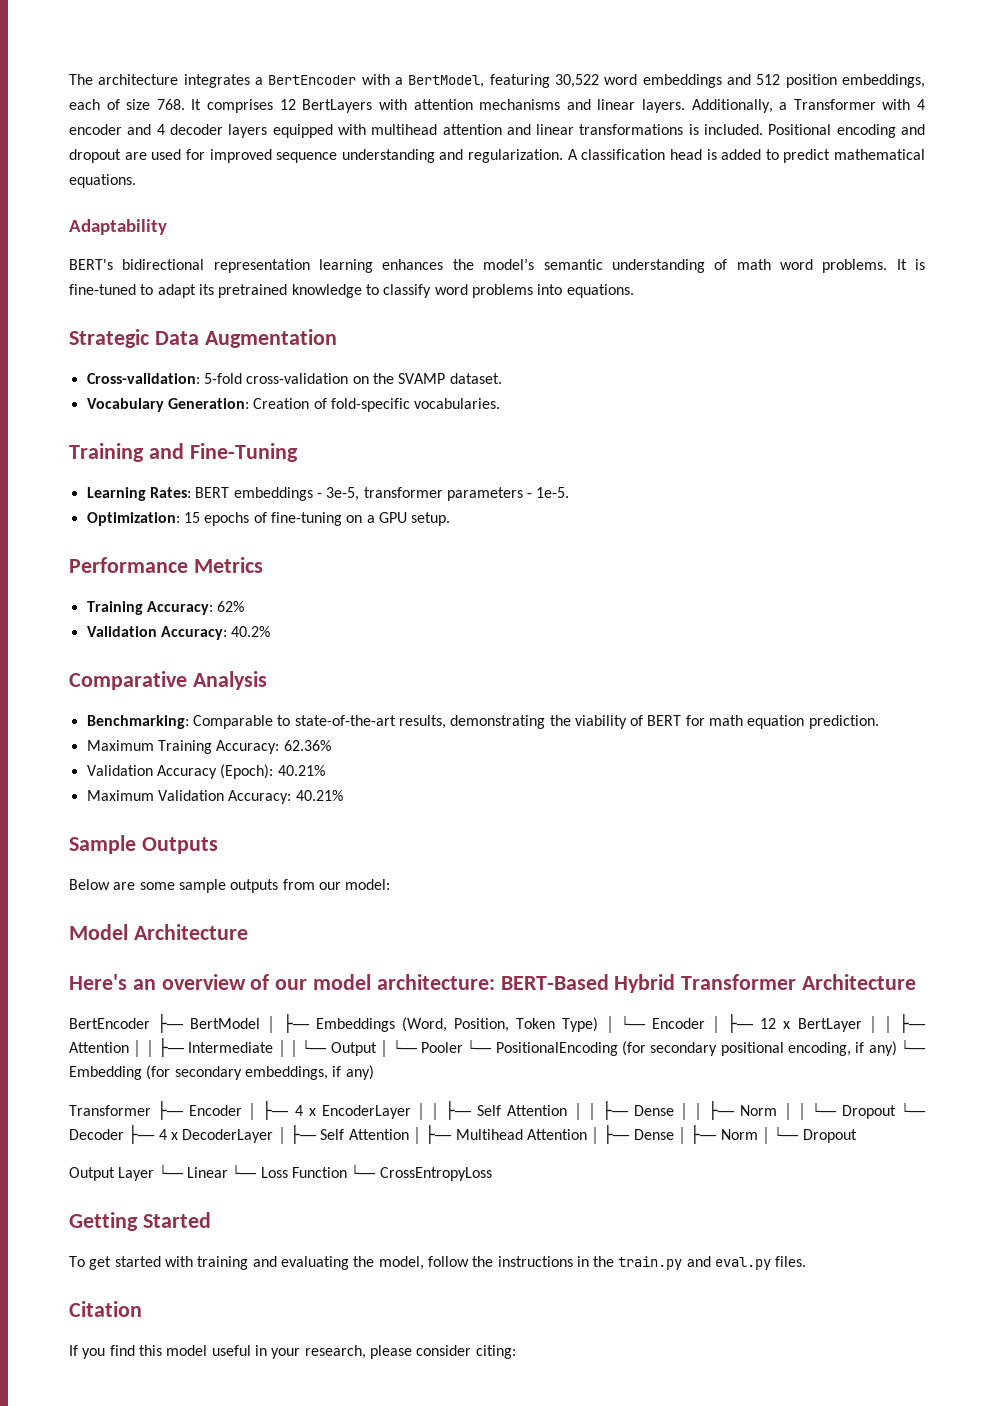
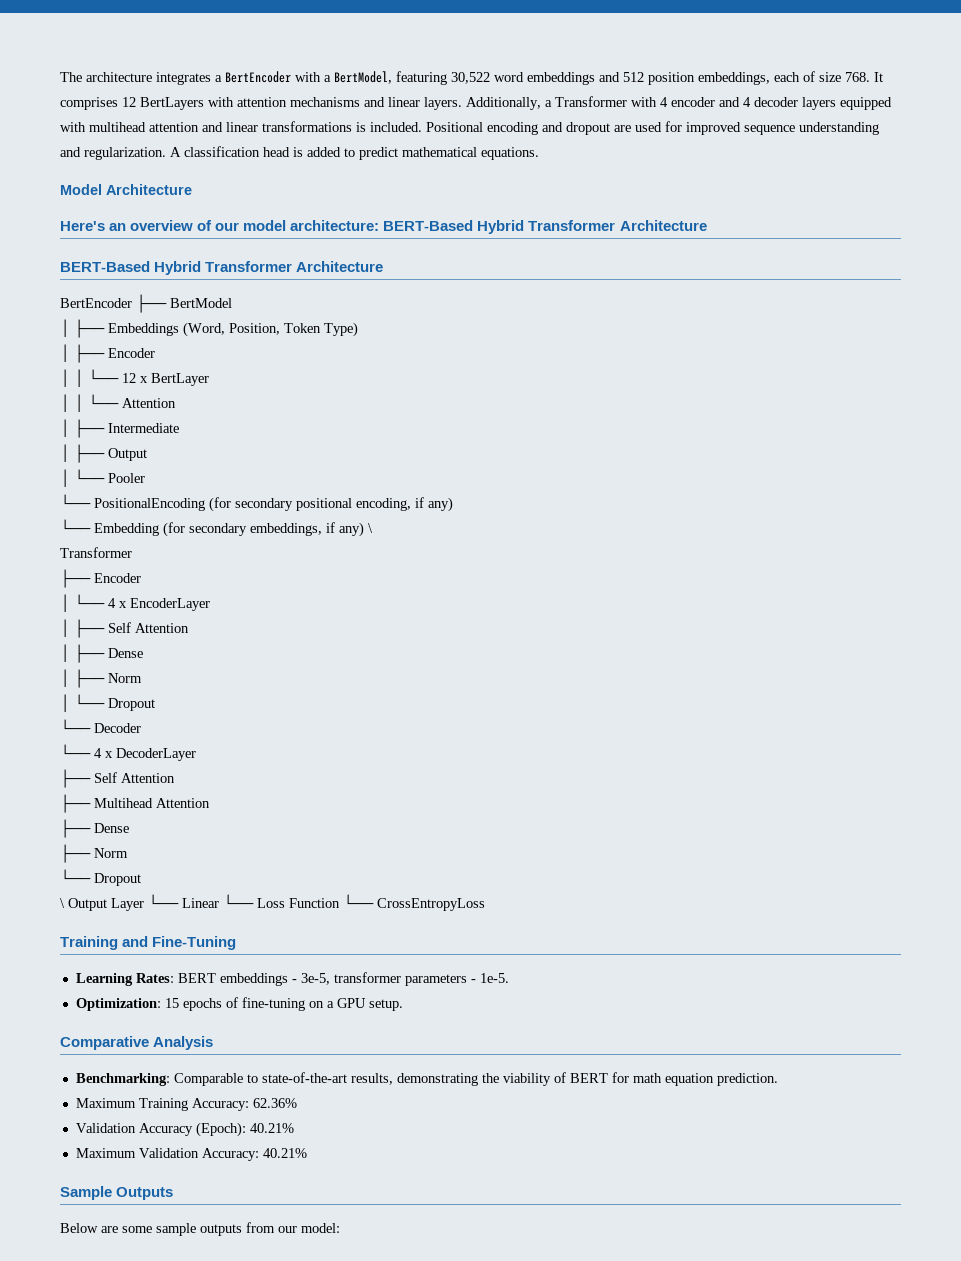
- Adaptability
- BERT's bidirectional representation learning enhances the model’s semantic understanding of math word problems. It is fine-tuned to adapt its pretrained knowledge to classify word problems into equations.
- Strategic Data Augmentation
- Cross-validation: 5-fold cross-validation on the SVAMP dataset.
- Vocabulary Generation: Creation of fold-specific vocabularies.
+ Model Architecture
+ Here's an overview of our model architecture: BERT-Based Hybrid Transformer Architecture
+ BERT-Based Hybrid Transformer Architecture
+ BertEncoder ├── BertModel
+ │ ├── Embeddings (Word, Position, Token Type)
+ │ ├── Encoder
+ │ │ └── 12 x BertLayer
+ │ │ └── Attention
+ │ ├── Intermediate
+ │ ├── Output
+ │ └── Pooler
+ └── PositionalEncoding (for secondary positional encoding, if any)
+ └── Embedding (for secondary embeddings, if any) \
+ Transformer
+ ├── Encoder
+ │ └── 4 x EncoderLayer
+ │ ├── Self Attention
+ │ ├── Dense
+ │ ├── Norm
+ │ └── Dropout
+ └── Decoder
+ └── 4 x DecoderLayer
+ ├── Self Attention
+ ├── Multihead Attention
+ ├── Dense
+ ├── Norm
+ └── Dropout
+ \ Output Layer └── Linear └── Loss Function └── CrossEntropyLoss
- Performance Metrics
- Training Accuracy: 62%
- Validation Accuracy: 40.2%
- Model Architecture
- Here's an overview of our model architecture: BERT-Based Hybrid Transformer Architecture
- BertEncoder ├── BertModel │ ├── Embeddings (Word, Position, Token Type) │ └── Encoder │ ├── 12 x BertLayer │ │ ├── Attention │ │ ├── Intermediate │ │ └── Output │ └── Pooler └── PositionalEncoding (for secondary positional encoding, if any) └── Embedding (for secondary embeddings, if any)
- Transformer ├── Encoder │ ├── 4 x EncoderLayer │ │ ├── Self Attention │ │ ├── Dense │ │ ├── Norm │ │ └── Dropout └── Decoder ├── 4 x DecoderLayer │ ├── Self Attention │ ├── Multihead Attention │ ├── Dense │ ├── Norm │ └── Dropout
- Output Layer └── Linear └── Loss Function └── CrossEntropyLoss
- Getting Started
- To get started with training and evaluating the model, follow the instructions in the train.py and eval.py files.
- Citation
- If you find this model useful in your research, please consider citing:

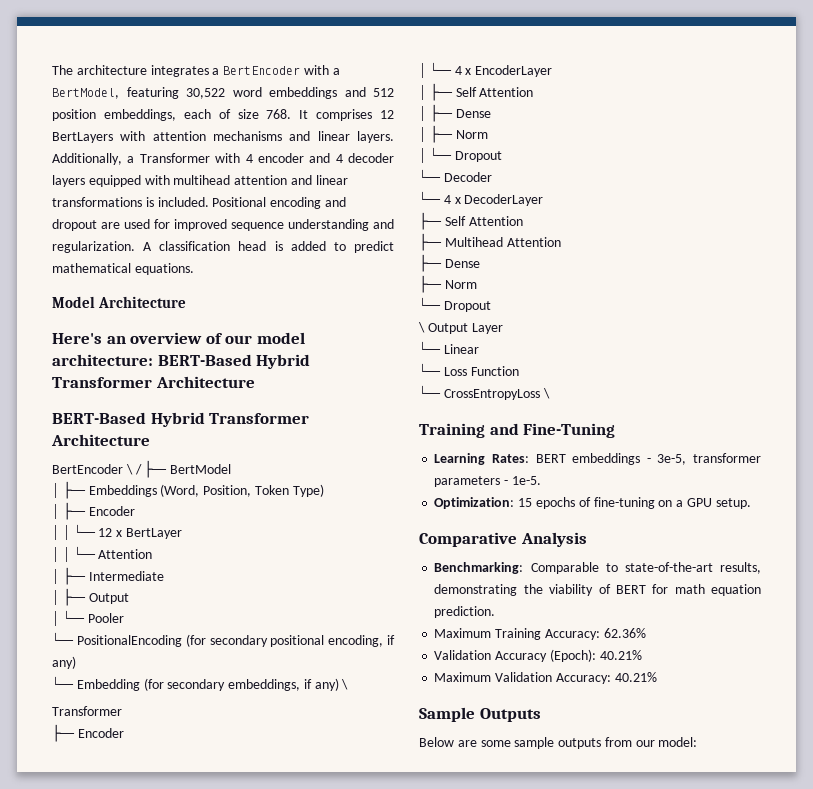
- BertEncoder ├── BertModel
+ BertEncoder \ / ├── BertModel
- \ Output Layer └── Linear └── Loss Function └── CrossEntropyLoss
+ \ Output Layer
+ └── Linear
+ └── Loss Function
+ └── CrossEntropyLoss \

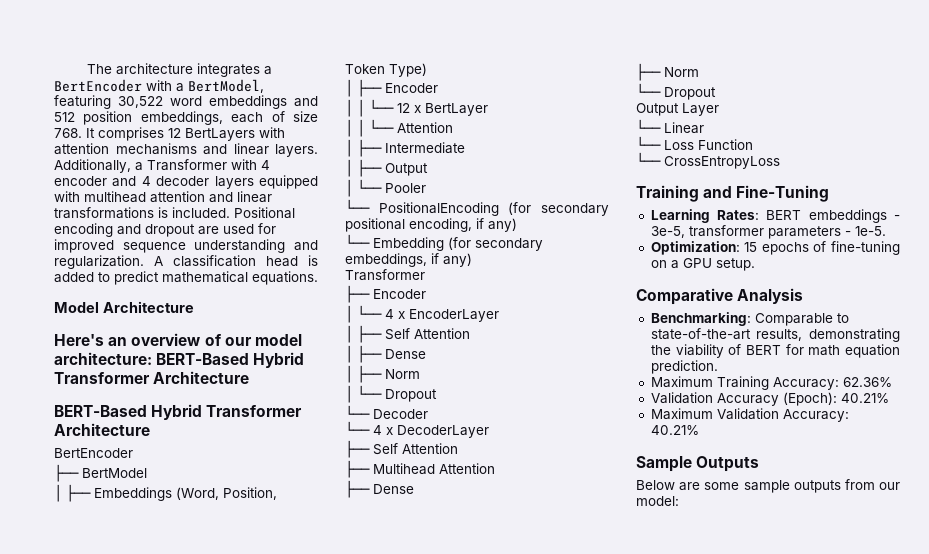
  Here's an overview of our model architecture: BERT-Based Hybrid Transformer Architecture
  BERT-Based Hybrid Transformer Architecture
- BertEncoder \ / ├── BertModel
+ BertEncoder
+ ├── BertModel
- └── Embedding (for secondary embeddings, if any) \
+ └── Embedding (for secondary embeddings, if any)
- \ Output Layer
+ Output Layer
- └── CrossEntropyLoss \
+ └── CrossEntropyLoss

